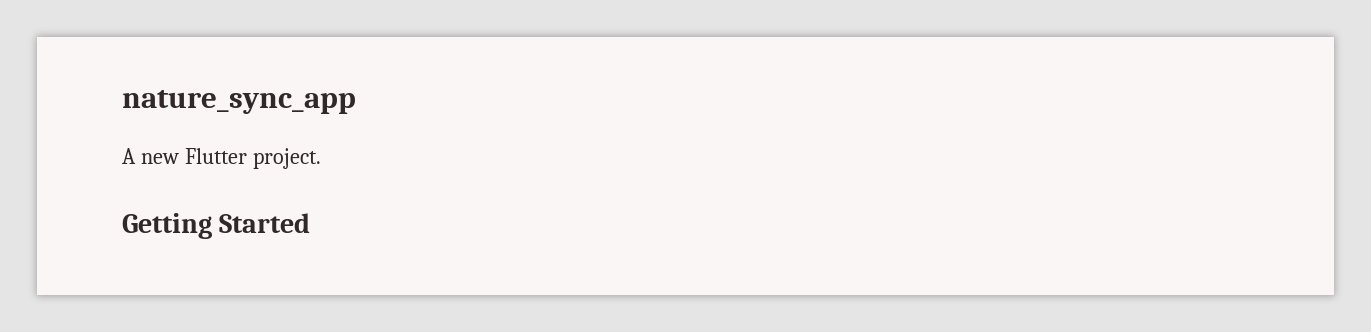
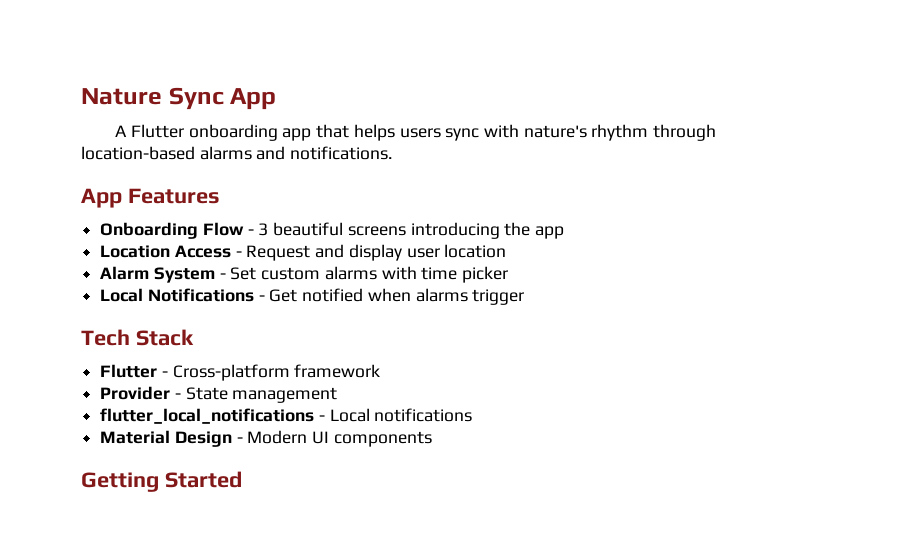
- nature_sync_app
- A new Flutter project.
+ Nature Sync App
+ A Flutter onboarding app that helps users sync with nature's rhythm through location-based alarms and notifications.
+ App Features
+ Onboarding Flow - 3 beautiful screens introducing the app
+ Location Access - Request and display user location
+ Alarm System - Set custom alarms with time picker
+ Local Notifications - Get notified when alarms trigger
+ Tech Stack
+ Flutter - Cross-platform framework
+ Provider - State management
+ flutter_local_notifications - Local notifications
+ Material Design - Modern UI components

